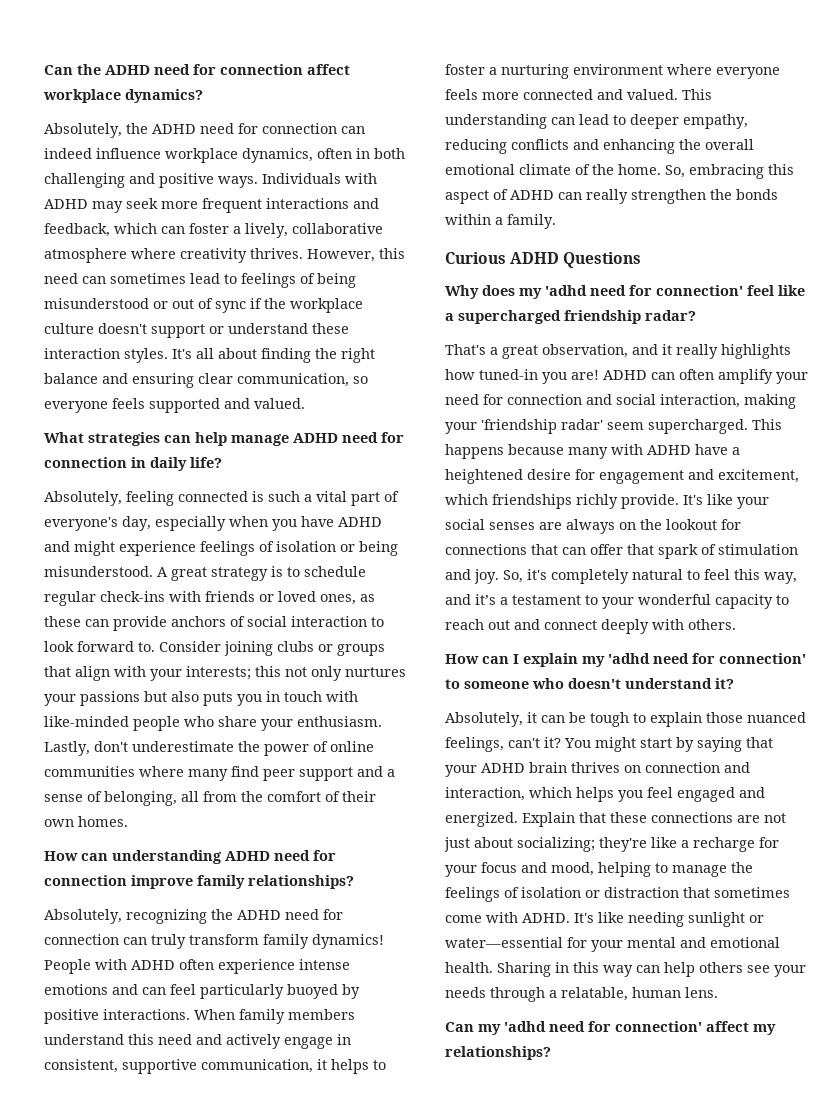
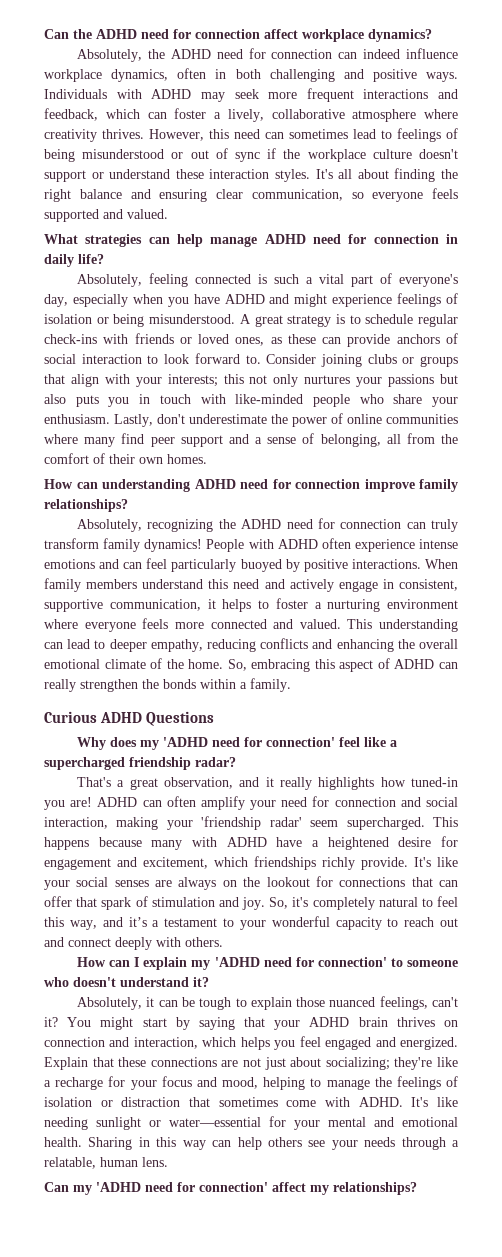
- Why does my 'adhd need for connection' feel like a supercharged friendship radar?
+ Why does my 'ADHD need for connection' feel like a supercharged friendship radar?
- How can I explain my 'adhd need for connection' to someone who doesn't understand it?
+ How can I explain my 'ADHD need for connection' to someone who doesn't understand it?
- Can my 'adhd need for connection' affect my relationships?
+ Can my 'ADHD need for connection' affect my relationships?

